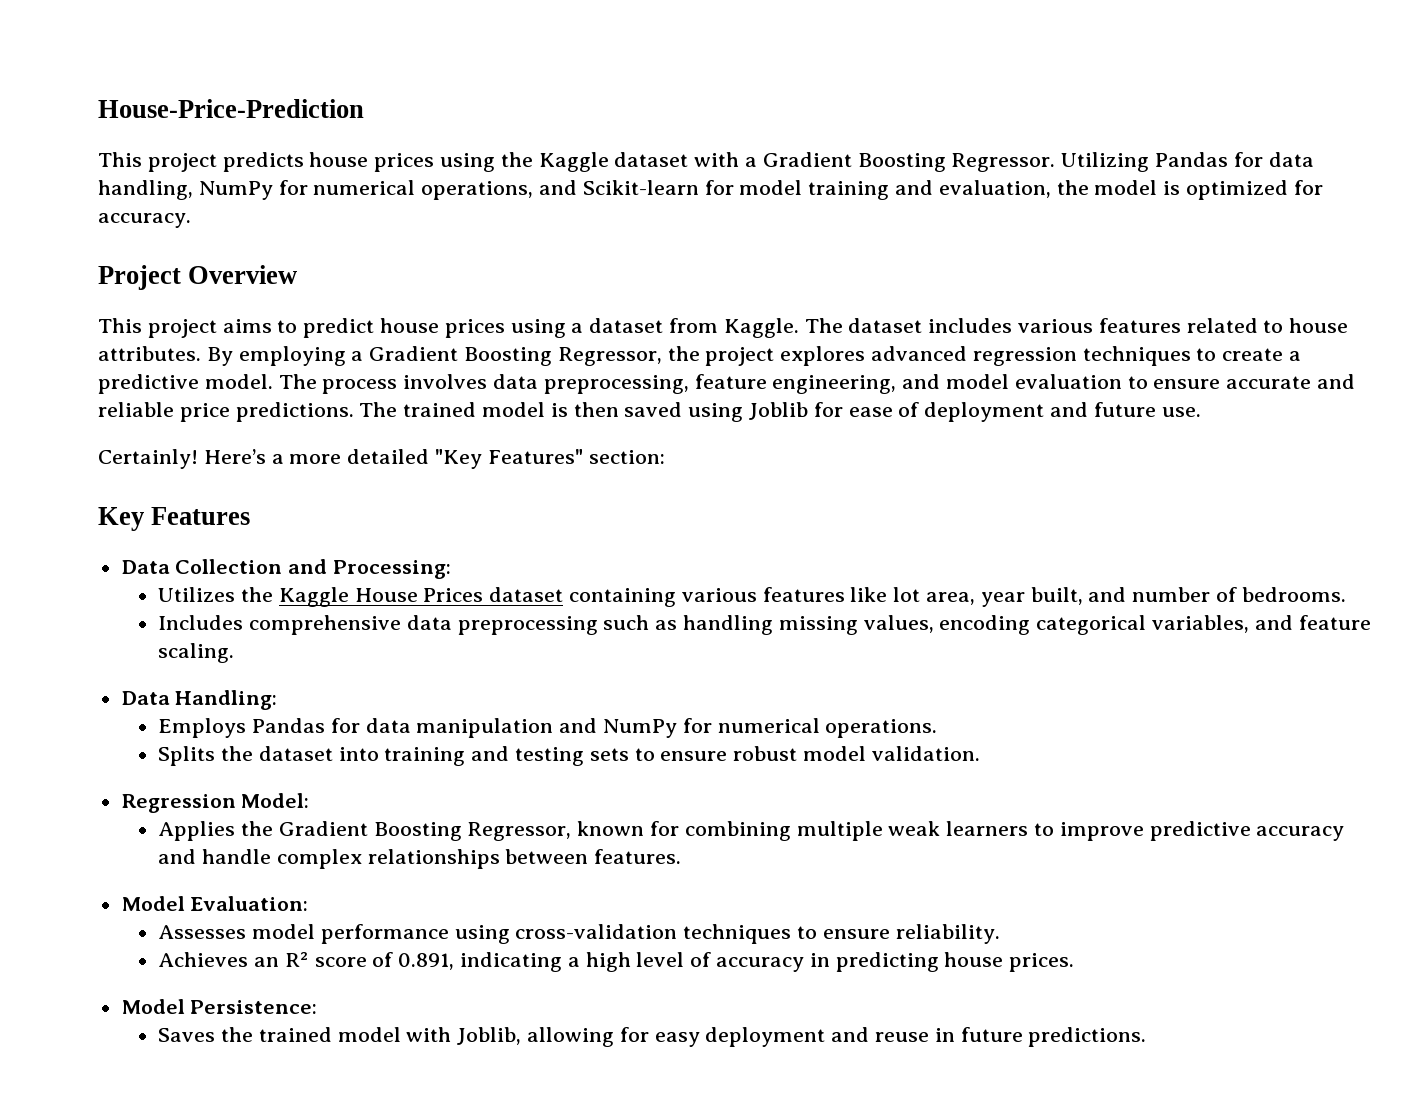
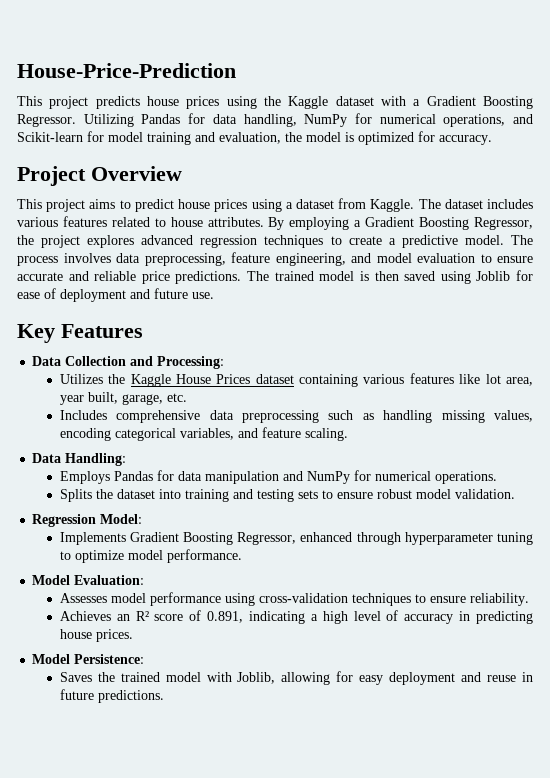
- Certainly! Here’s a more detailed "Key Features" section:
- Utilizes the Kaggle House Prices dataset containing various features like lot area, year built, and number of bedrooms.
+ Utilizes the Kaggle House Prices dataset containing various features like lot area, year built, garage, etc.
- Applies the Gradient Boosting Regressor, known for combining multiple weak learners to improve predictive accuracy and handle complex relationships between features.
+ Implements Gradient Boosting Regressor, enhanced through hyperparameter tuning to optimize model performance.

